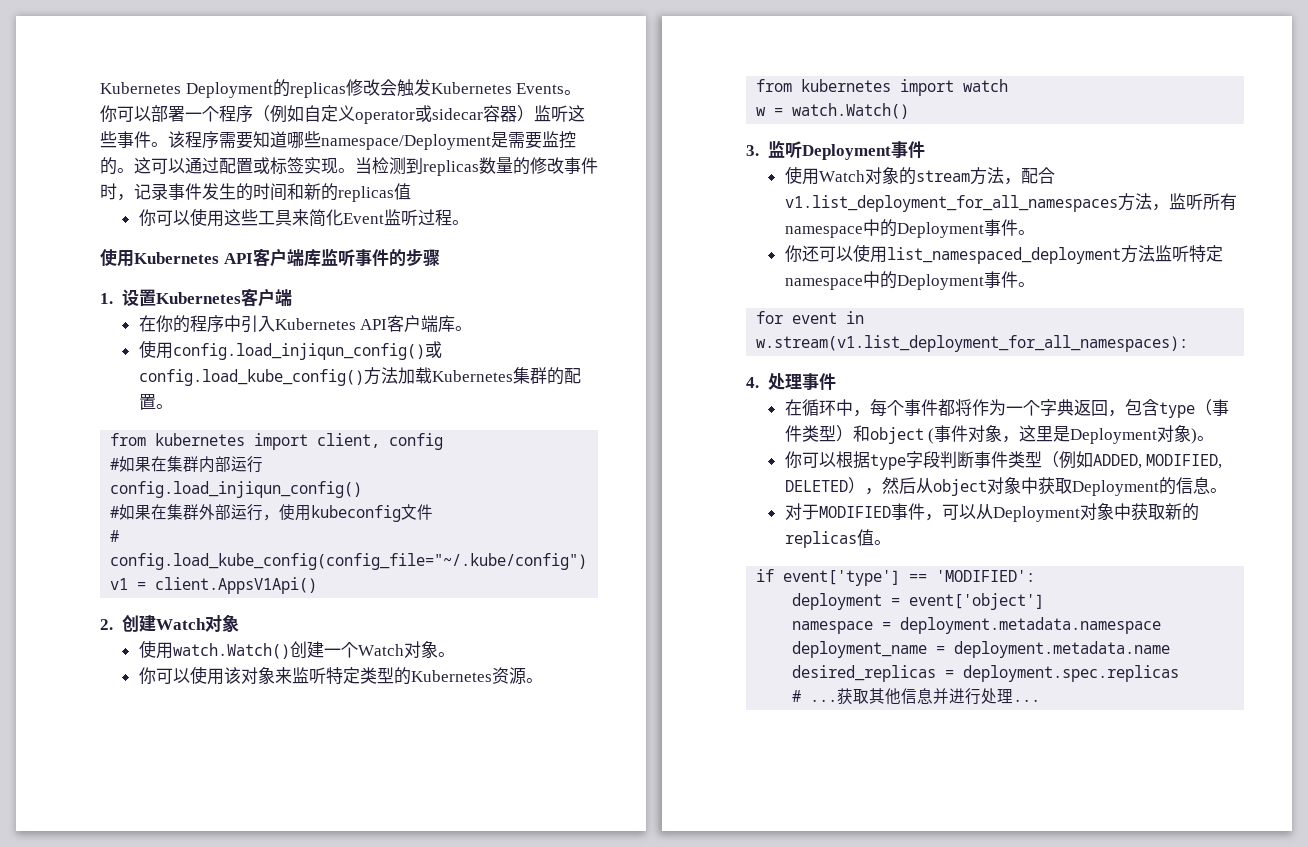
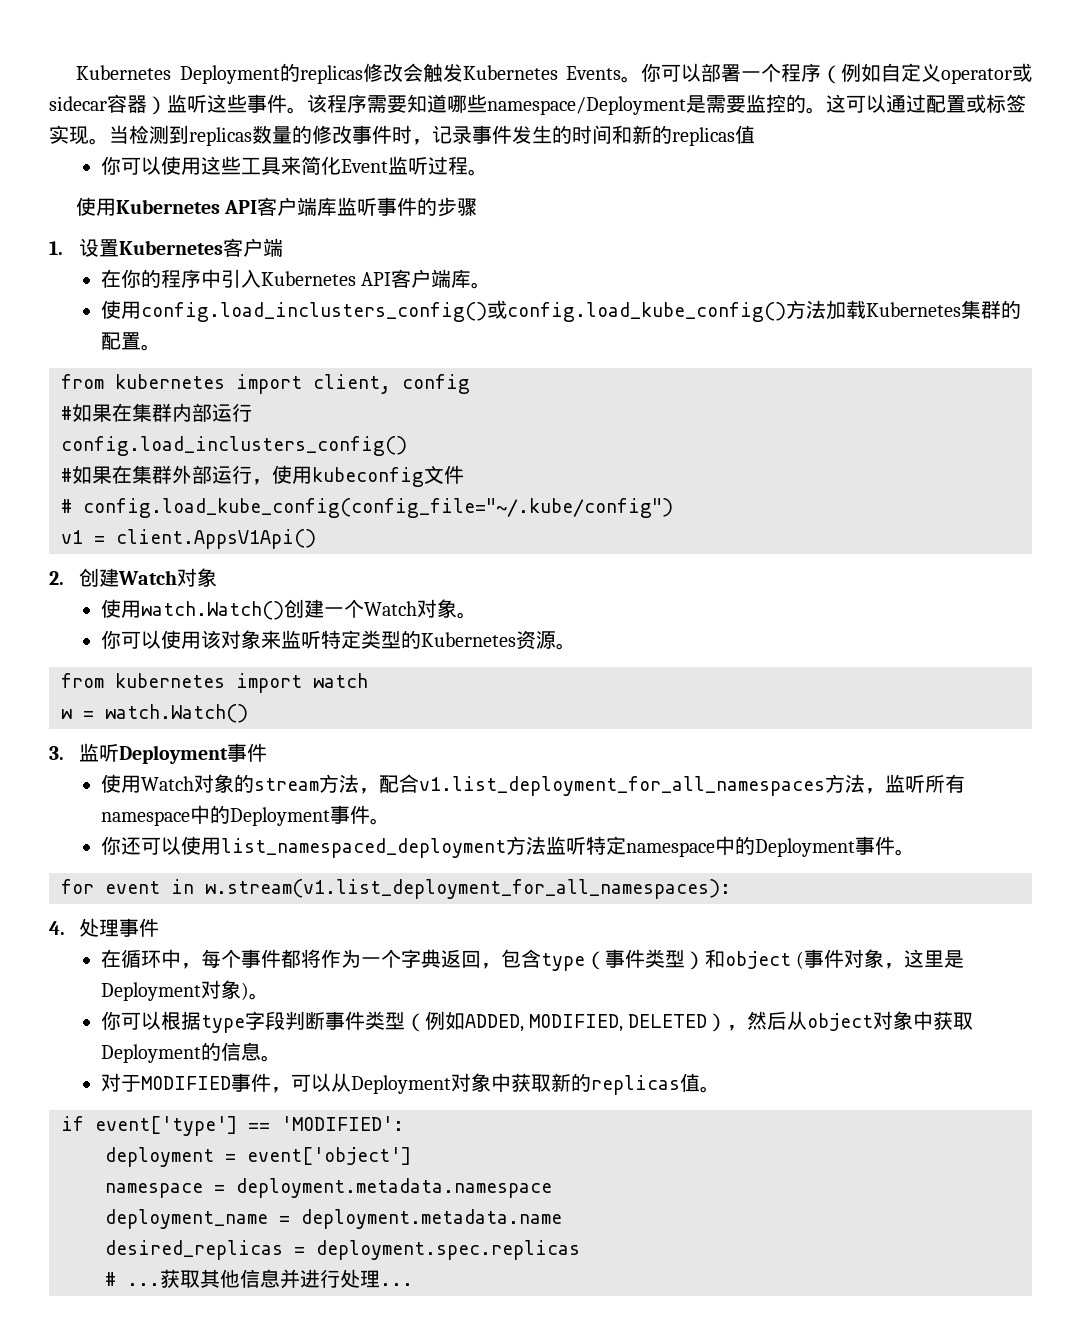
- 使用config.load_injiqun_config()或config.load_kube_config()方法加载Kubernetes集群的配置。
+ 使用config.load_inclusters_config()或config.load_kube_config()方法加载Kubernetes集群的配置。
  #如果在集群内部运行
- config.load_injiqun_config()
+ config.load_inclusters_config()

